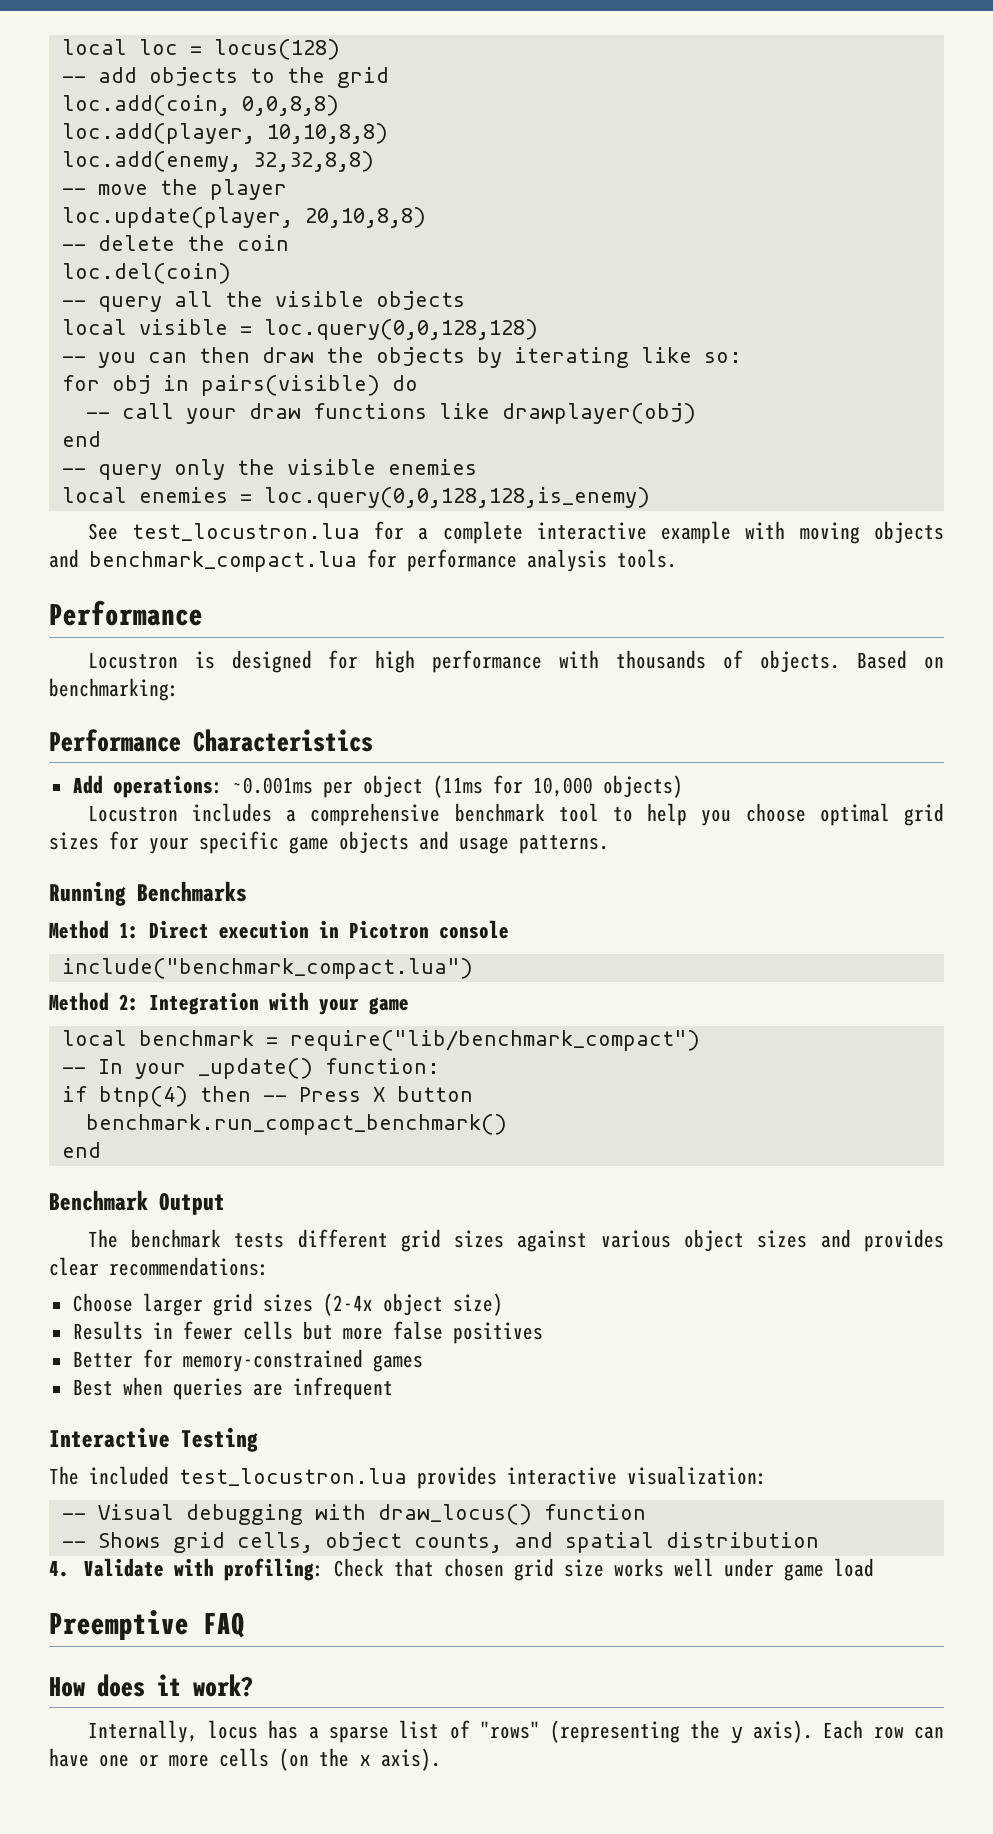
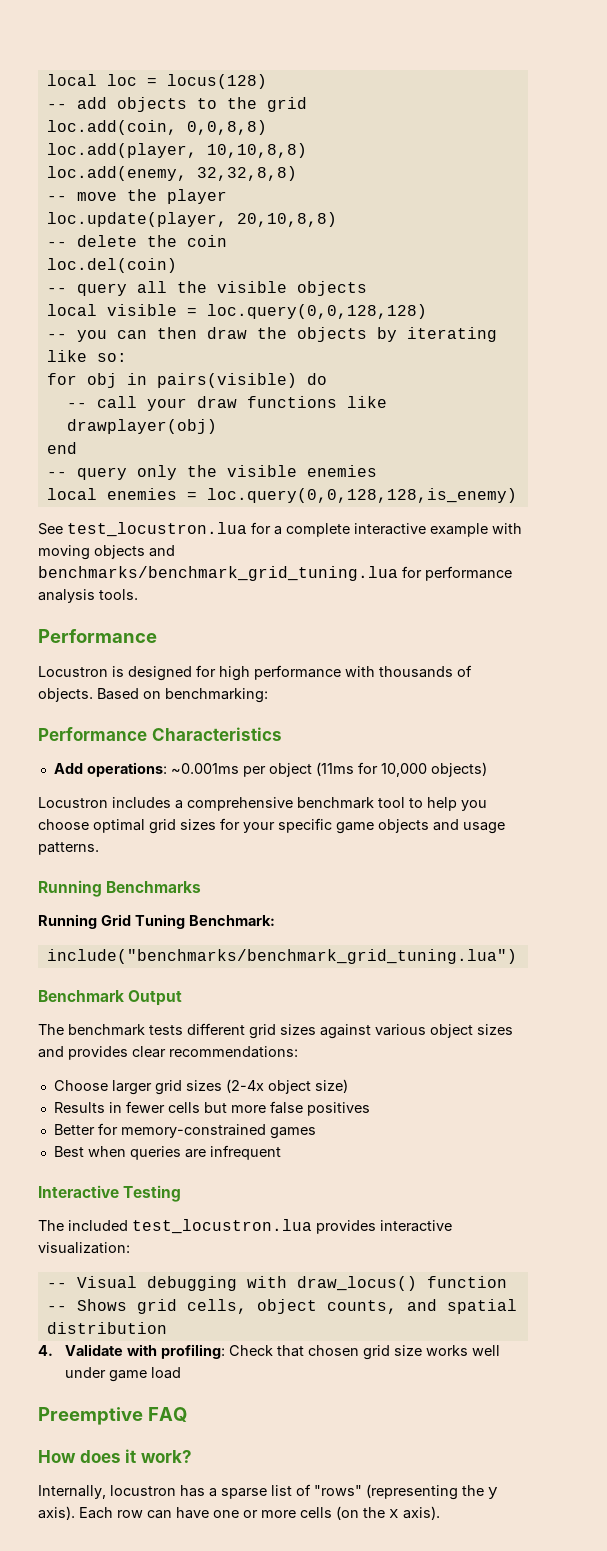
- See test_locustron.lua for a complete interactive example with moving objects and benchmark_compact.lua for performance analysis tools.
+ See test_locustron.lua for a complete interactive example with moving objects and benchmarks/benchmark_grid_tuning.lua for performance analysis tools.
- Method 1: Direct execution in Picotron console
- include("benchmark_compact.lua")
- Method 2: Integration with your game
- local benchmark = require("lib/benchmark_compact")
- -- In your _update() function:
- if btnp(4) then -- Press X button
- benchmark.run_compact_benchmark()
- end
+ Running Grid Tuning Benchmark:
+ include("benchmarks/benchmark_grid_tuning.lua")
- Internally, locus has a sparse list of "rows" (representing the y axis).
+ Internally, locustron has a sparse list of "rows" (representing the y axis).

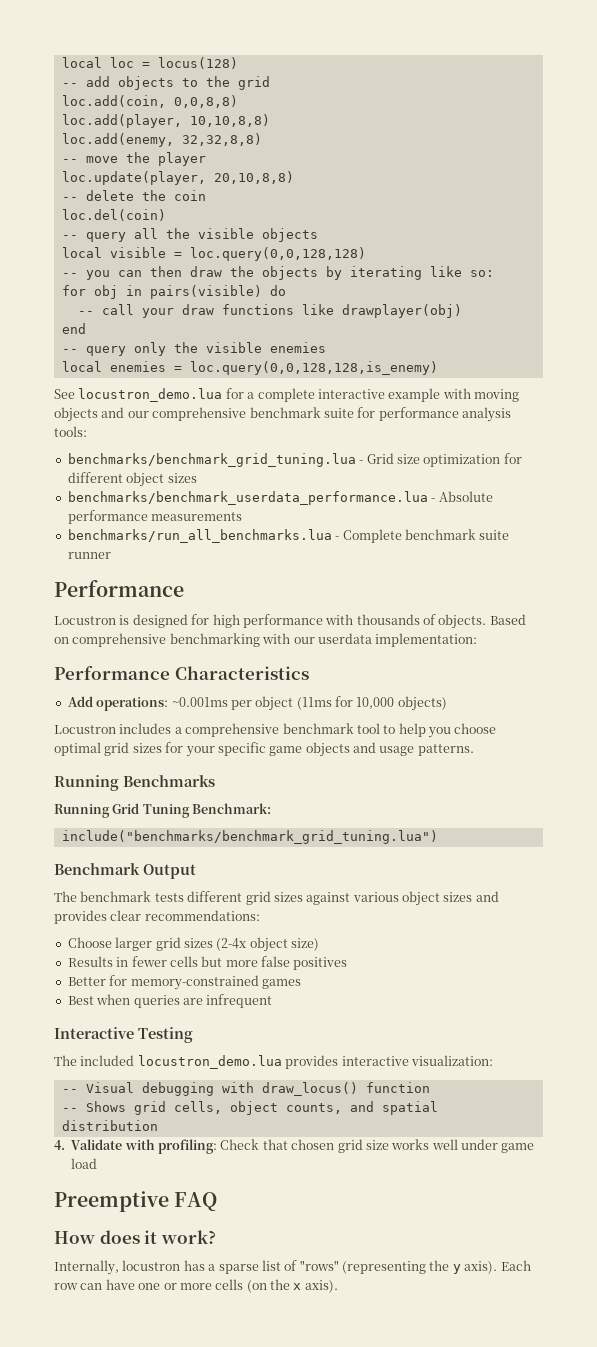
- See test_locustron.lua for a complete interactive example with moving objects and benchmarks/benchmark_grid_tuning.lua for performance analysis tools.
+ See locustron_demo.lua for a complete interactive example with moving objects and our comprehensive benchmark suite for performance analysis tools:
+ benchmarks/benchmark_grid_tuning.lua - Grid size optimization for different object sizes
+ benchmarks/benchmark_userdata_performance.lua - Absolute performance measurements
+ benchmarks/run_all_benchmarks.lua - Complete benchmark suite runner
- Based on benchmarking:
+ Based on comprehensive benchmarking with our userdata implementation:
- The included test_locustron.lua provides interactive visualization:
+ The included locustron_demo.lua provides interactive visualization:

